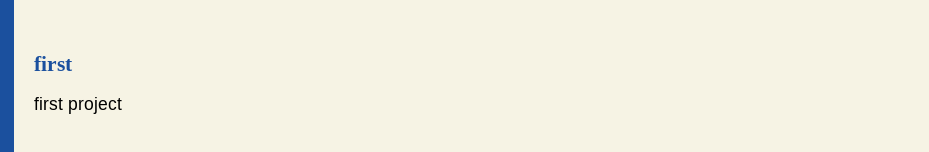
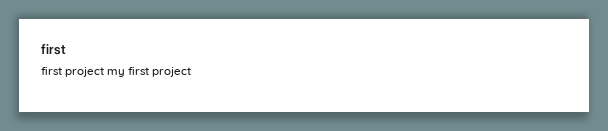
- first project
+ first project my first project

